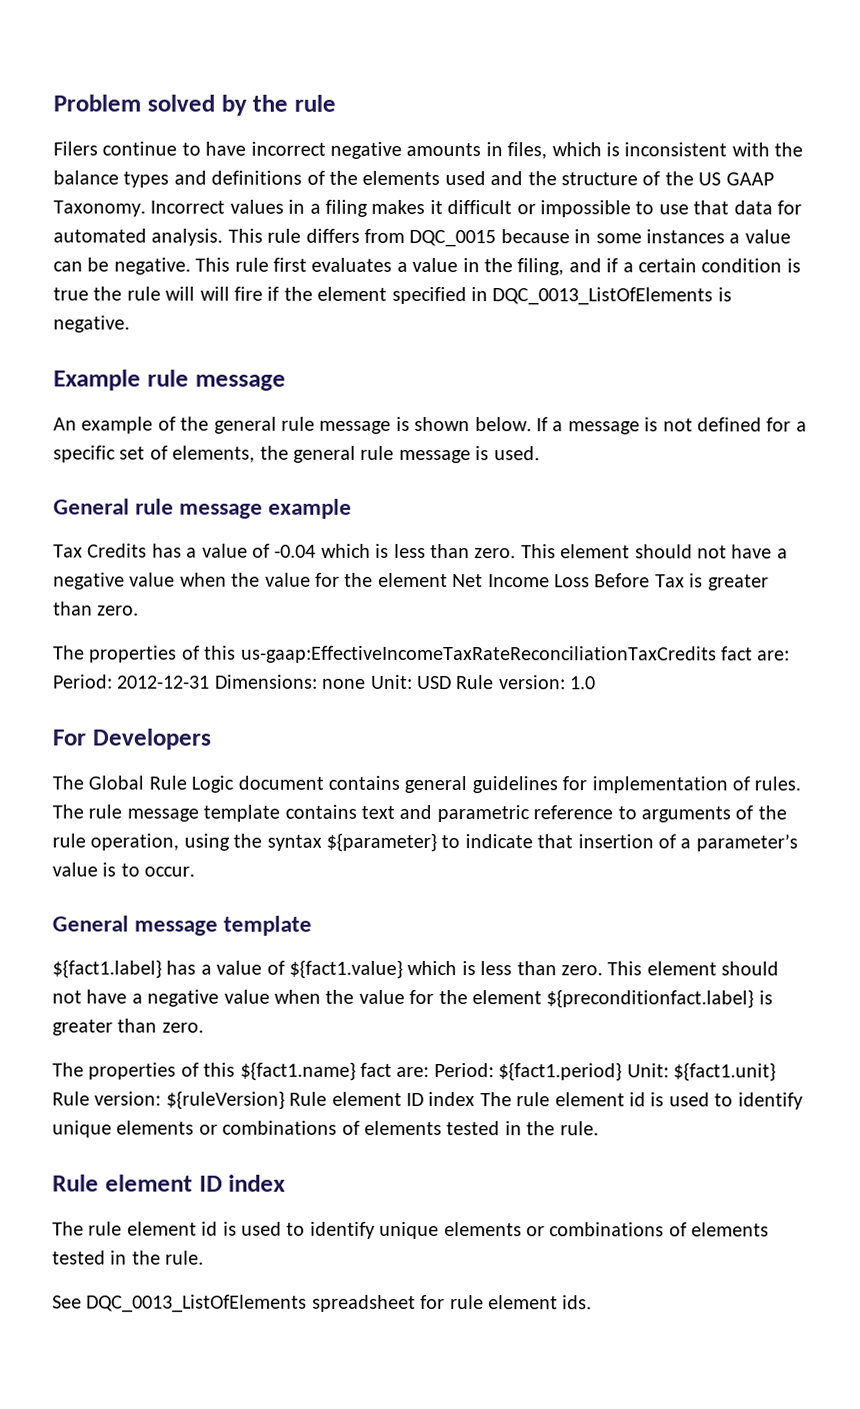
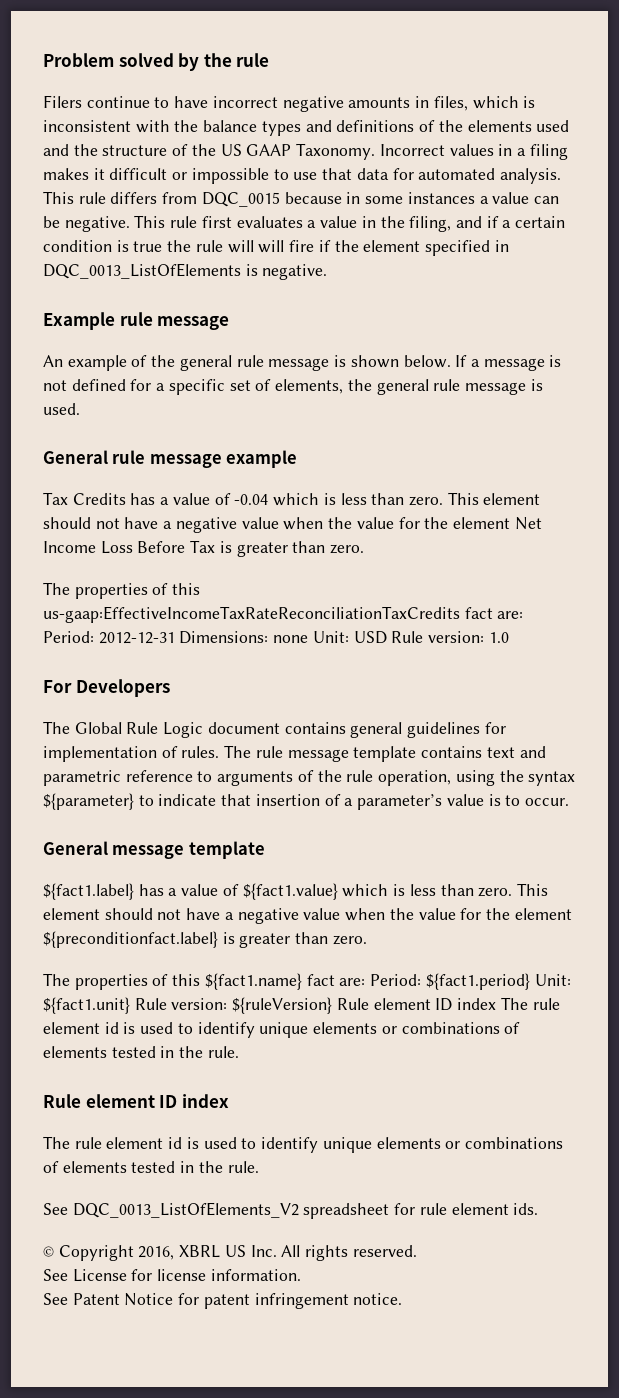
- See DQC_0013_ListOfElements spreadsheet for rule element ids.
+ See DQC_0013_ListOfElements_V2 spreadsheet for rule element ids.
+ © Copyright 2016, XBRL US Inc. All rights reserved.
+ See License for license information.
+ See Patent Notice for patent infringement notice.

